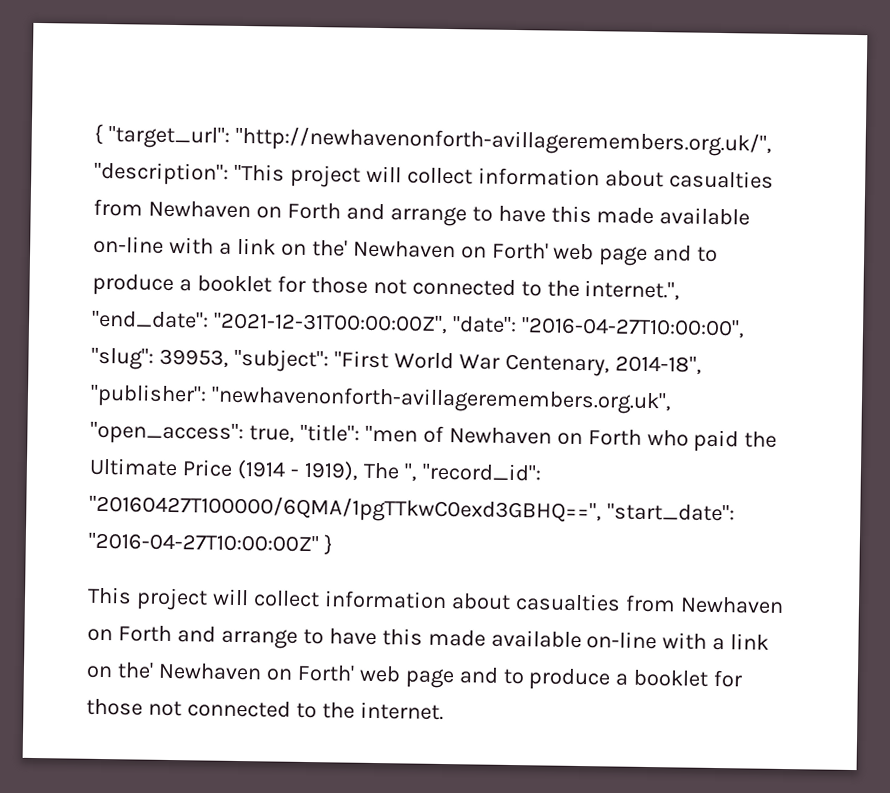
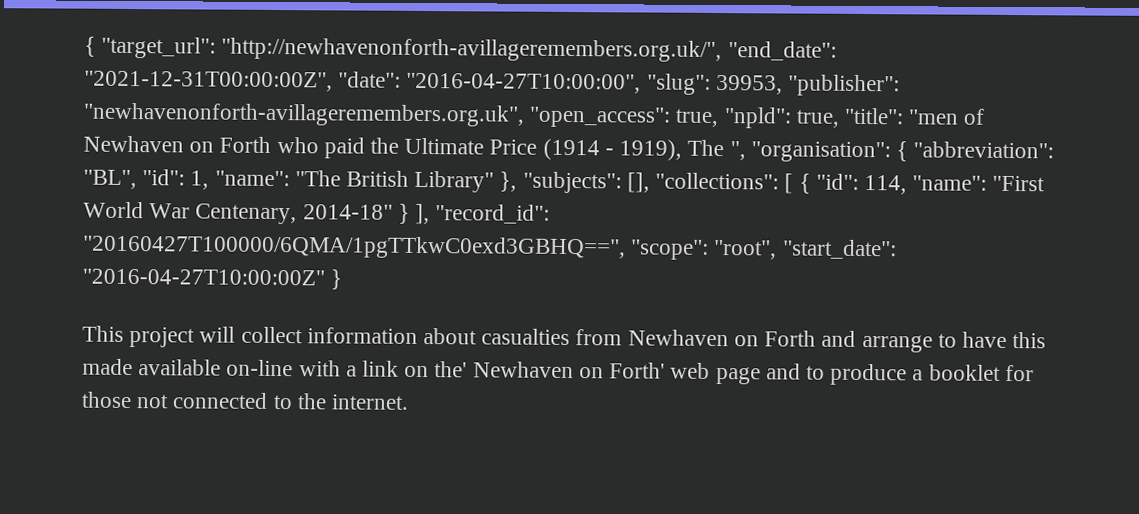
- { "target_url": "http://newhavenonforth-avillageremembers.org.uk/", "description": "This project will collect information about casualties from Newhaven on Forth and arrange to have this made available on-line with a link on the' Newhaven on Forth' web page and to produce a booklet for those not connected to the internet.", "end_date": "2021-12-31T00:00:00Z", "date": "2016-04-27T10:00:00", "slug": 39953, "subject": "First World War Centenary, 2014-18", "publisher": "newhavenonforth-avillageremembers.org.uk", "open_access": true, "title": "men of Newhaven on Forth who paid the Ultimate Price (1914 - 1919), The ", "record_id": "20160427T100000/6QMA/1pgTTkwC0exd3GBHQ==", "start_date": "2016-04-27T10:00:00Z" }
+ { "target_url": "http://newhavenonforth-avillageremembers.org.uk/", "end_date": "2021-12-31T00:00:00Z", "date": "2016-04-27T10:00:00", "slug": 39953, "publisher": "newhavenonforth-avillageremembers.org.uk", "open_access": true, "npld": true, "title": "men of Newhaven on Forth who paid the Ultimate Price (1914 - 1919), The ", "organisation": { "abbreviation": "BL", "id": 1, "name": "The British Library" }, "subjects": [], "collections": [ { "id": 114, "name": "First World War Centenary, 2014-18" } ], "record_id": "20160427T100000/6QMA/1pgTTkwC0exd3GBHQ==", "scope": "root", "start_date": "2016-04-27T10:00:00Z" }

